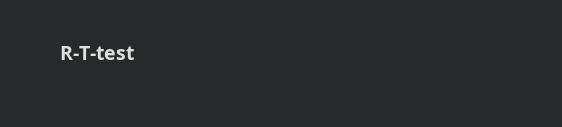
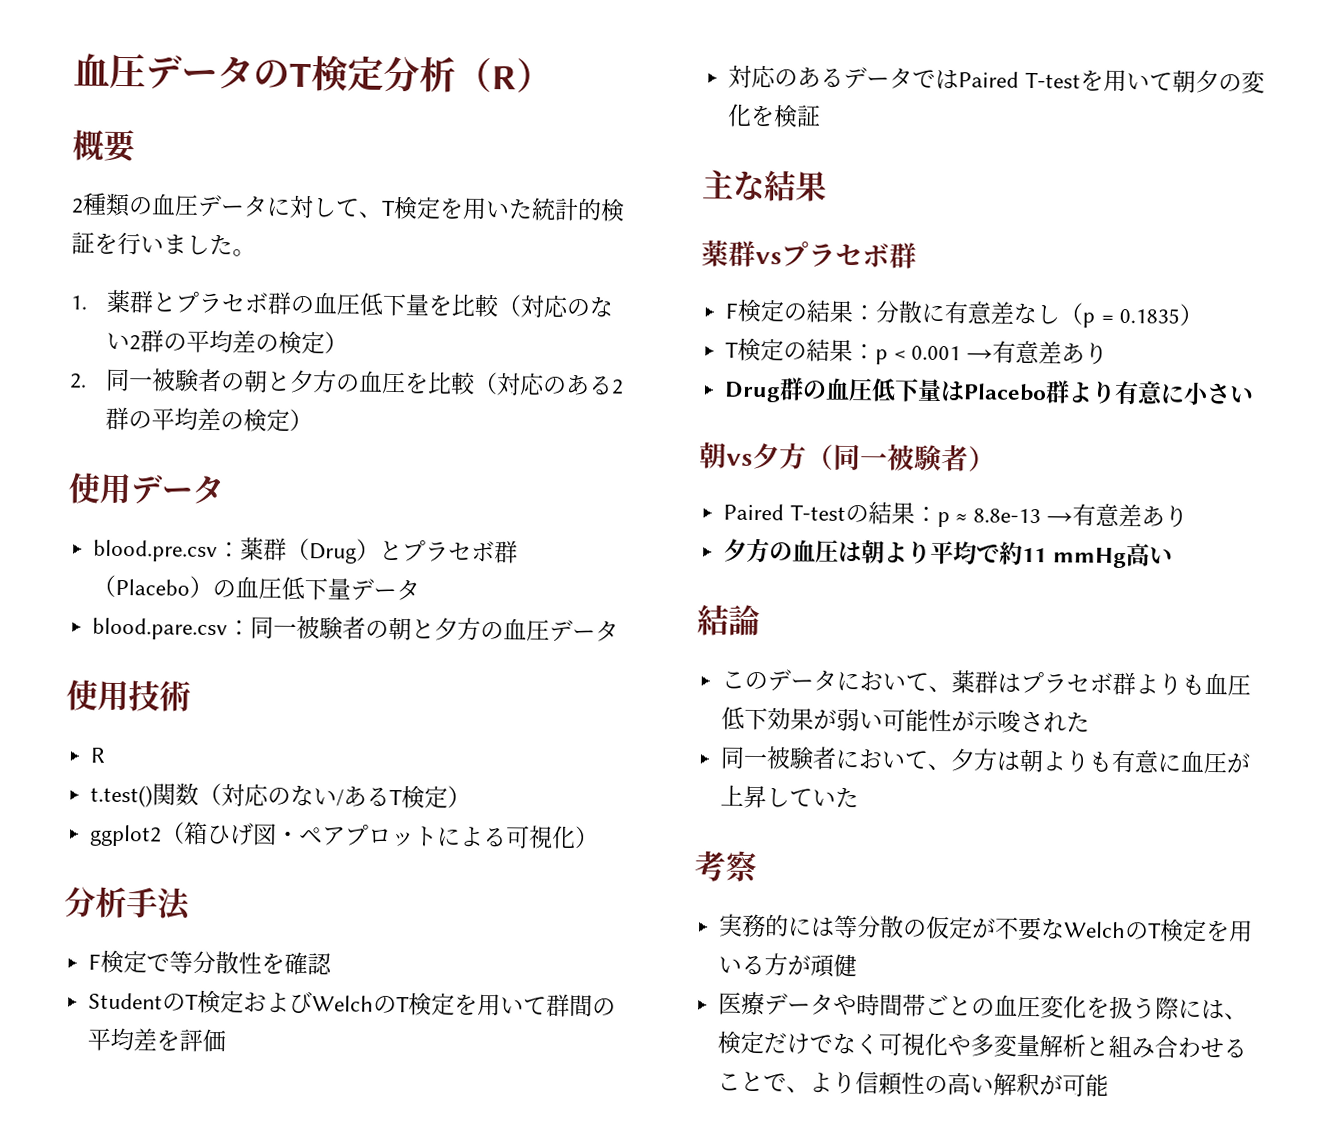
- R-T-test
+ 血圧データのT検定分析（R）
+ 概要
+ 2種類の血圧データに対して、T検定を用いた統計的検証を行いました。
+ 1.薬群とプラセボ群の血圧低下量を比較（対応のない2群の平均差の検定）
+ 2.同一被験者の朝と夕方の血圧を比較（対応のある2群の平均差の検定）
+ 使用データ
+ blood.pre.csv：薬群（Drug）とプラセボ群（Placebo）の血圧低下量データ
+ blood.pare.csv：同一被験者の朝と夕方の血圧データ
+ 使用技術
+ R
+ t.test()関数（対応のない/あるT検定）
+ ggplot2（箱ひげ図・ペアプロットによる可視化）
+ 分析手法
+ F検定で等分散性を確認
+ StudentのT検定およびWelchのT検定を用いて群間の平均差を評価
+ 対応のあるデータではPaired T-testを用いて朝夕の変化を検証
+ 主な結果
+ 薬群vsプラセボ群
+ F検定の結果：分散に有意差なし（p = 0.1835）
+ T検定の結果：p < 0.001 →有意差あり
+ Drug群の血圧低下量はPlacebo群より有意に小さい
+ 朝vs夕方（同一被験者）
+ Paired T-testの結果：p ≈ 8.8e-13 →有意差あり
+ 夕方の血圧は朝より平均で約11 mmHg高い
+ 結論
+ このデータにおいて、薬群はプラセボ群よりも血圧低下効果が弱い可能性が示唆された
+ 同一被験者において、夕方は朝よりも有意に血圧が上昇していた
+ 考察
+ 実務的には等分散の仮定が不要なWelchのT検定を用いる方が頑健
+ 医療データや時間帯ごとの血圧変化を扱う際には、検定だけでなく可視化や多変量解析と組み合わせることで、より信頼性の高い解釈が可能

